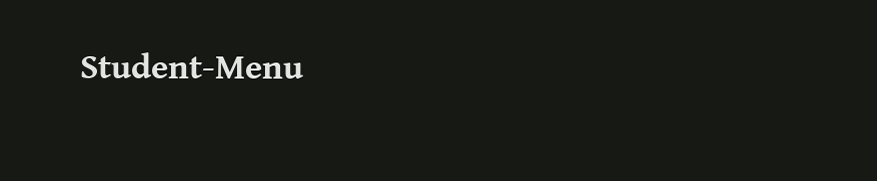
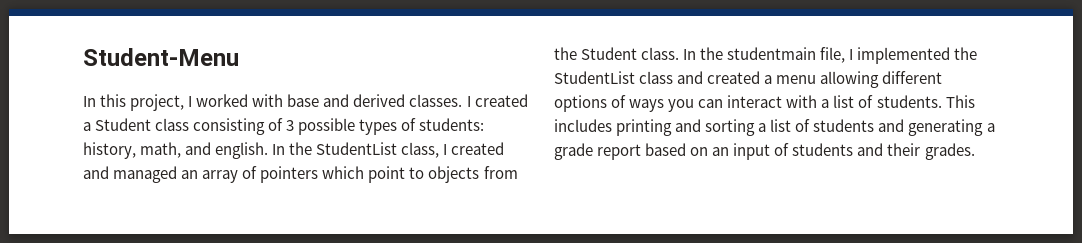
+ In this project, I worked with base and derived classes. I created a Student class consisting of 3 possible types of students: history, math, and english. In the StudentList class, I created and managed an array of pointers which point to objects from the Student class. In the studentmain file, I implemented the StudentList class and created a menu allowing different options of ways you can interact with a list of students. This includes printing and sorting a list of students and generating a grade report based on an input of students and their grades.

